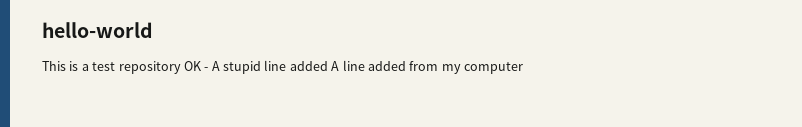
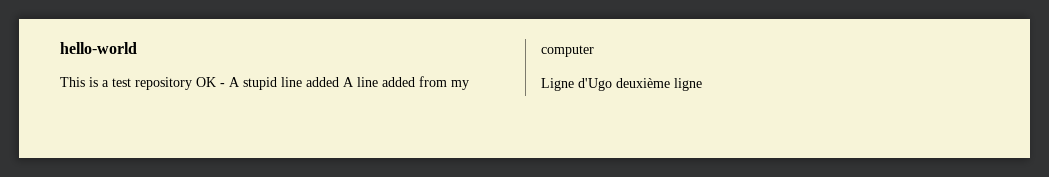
+ Ligne d'Ugo deuxième ligne

